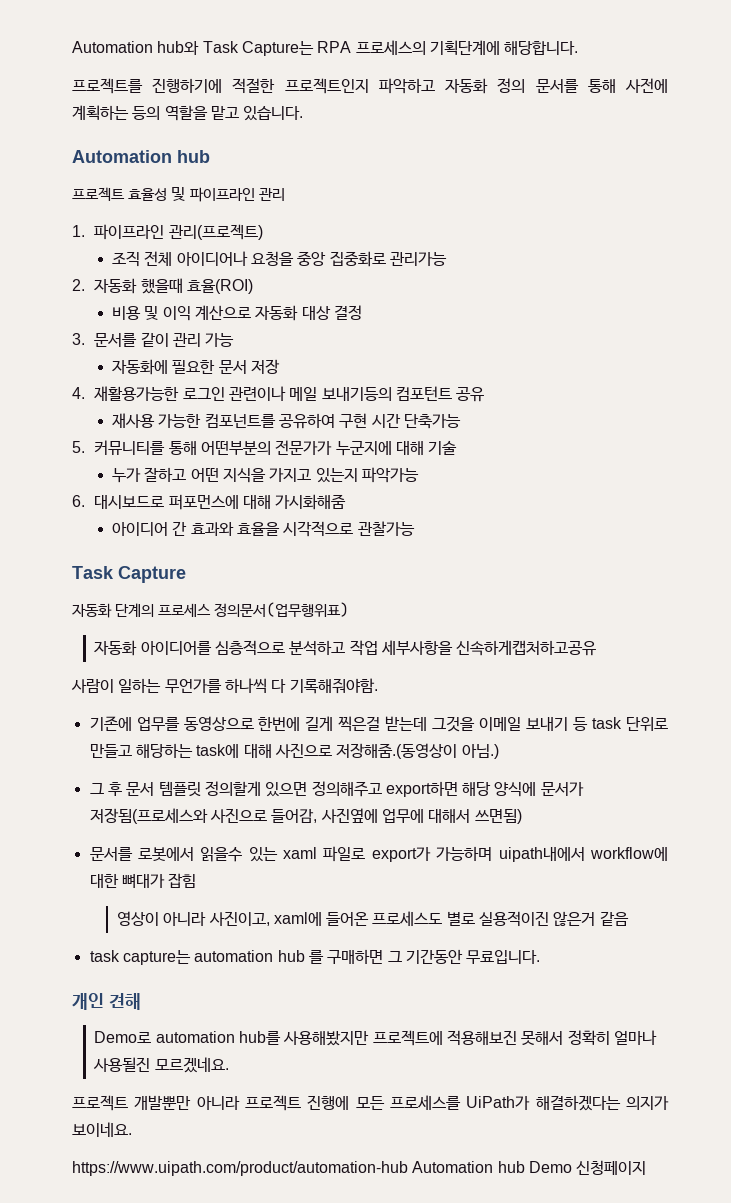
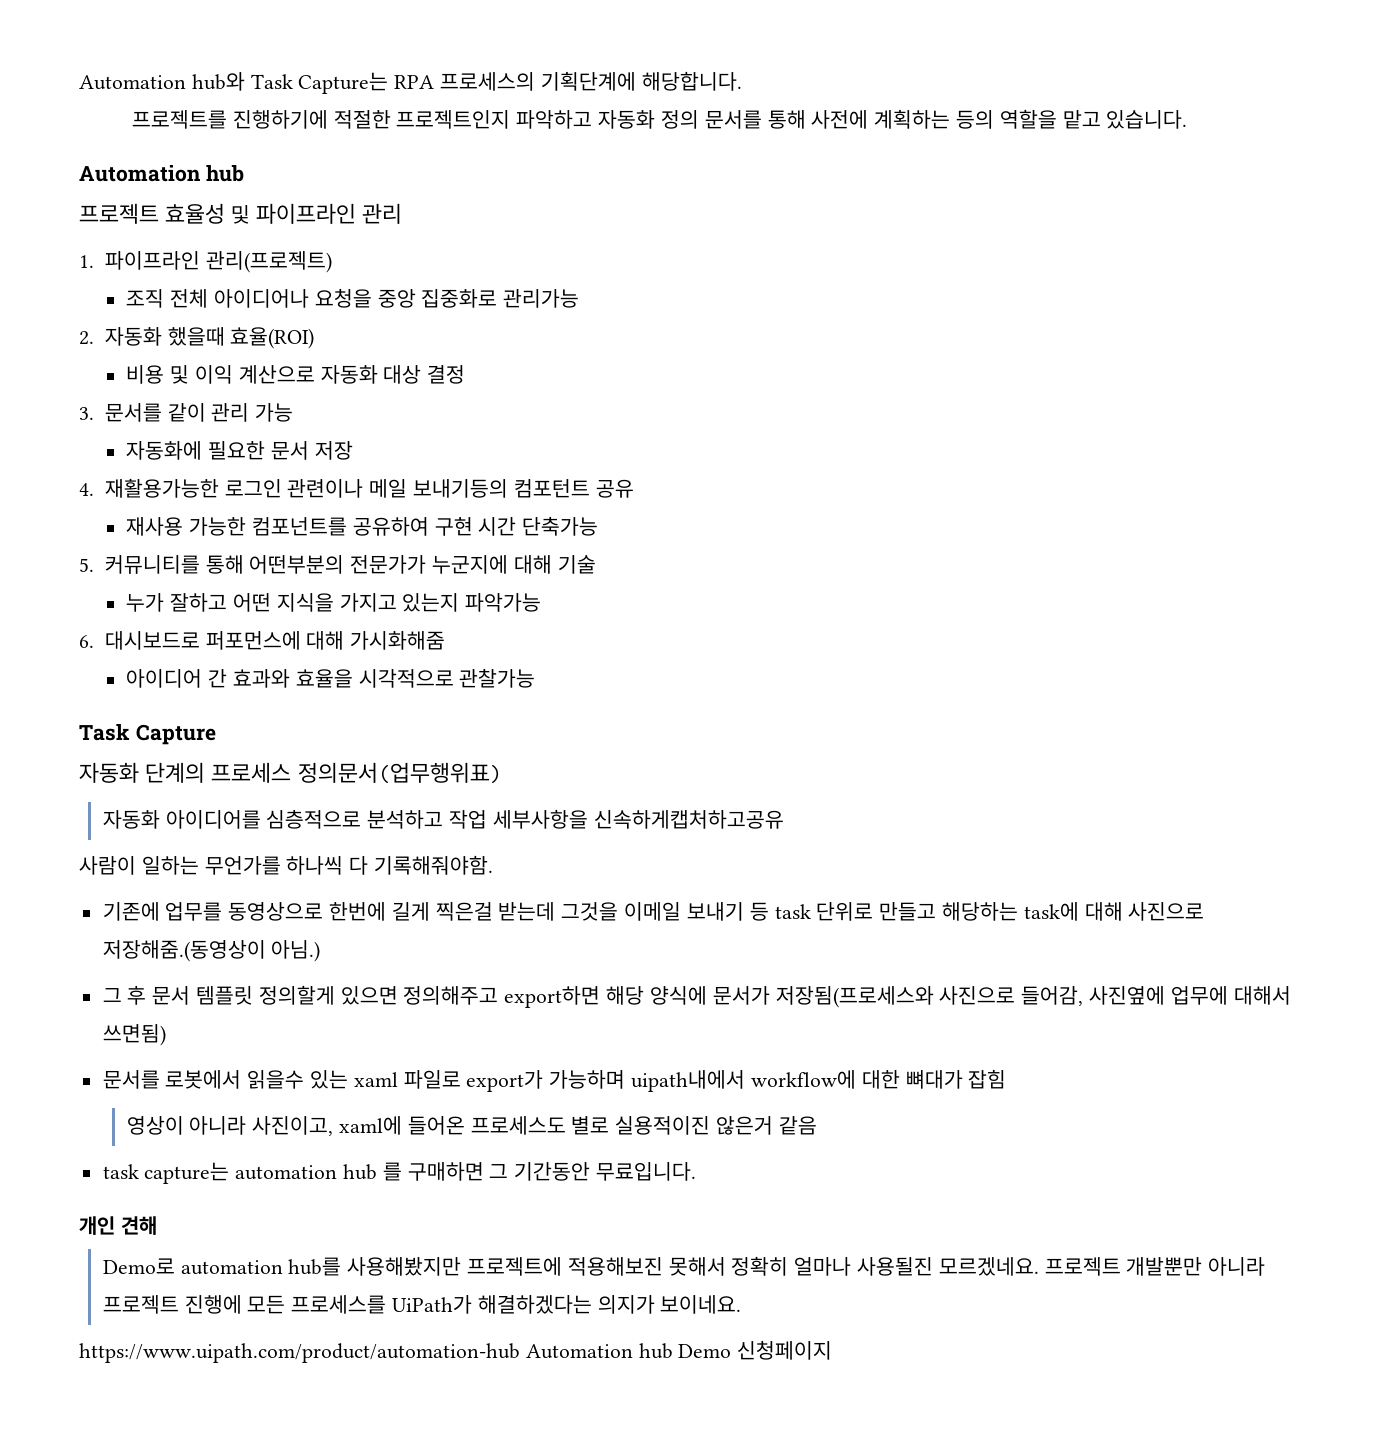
- Demo로 automation hub를 사용해봤지만 프로젝트에 적용해보진 못해서 정확히 얼마나 사용될진 모르겠네요.
- 프로젝트 개발뿐만 아니라 프로젝트 진행에 모든 프로세스를 UiPath가 해결하겠다는 의지가 보이네요.
+ Demo로 automation hub를 사용해봤지만 프로젝트에 적용해보진 못해서 정확히 얼마나 사용될진 모르겠네요. 프로젝트 개발뿐만 아니라 프로젝트 진행에 모든 프로세스를 UiPath가 해결하겠다는 의지가 보이네요.

